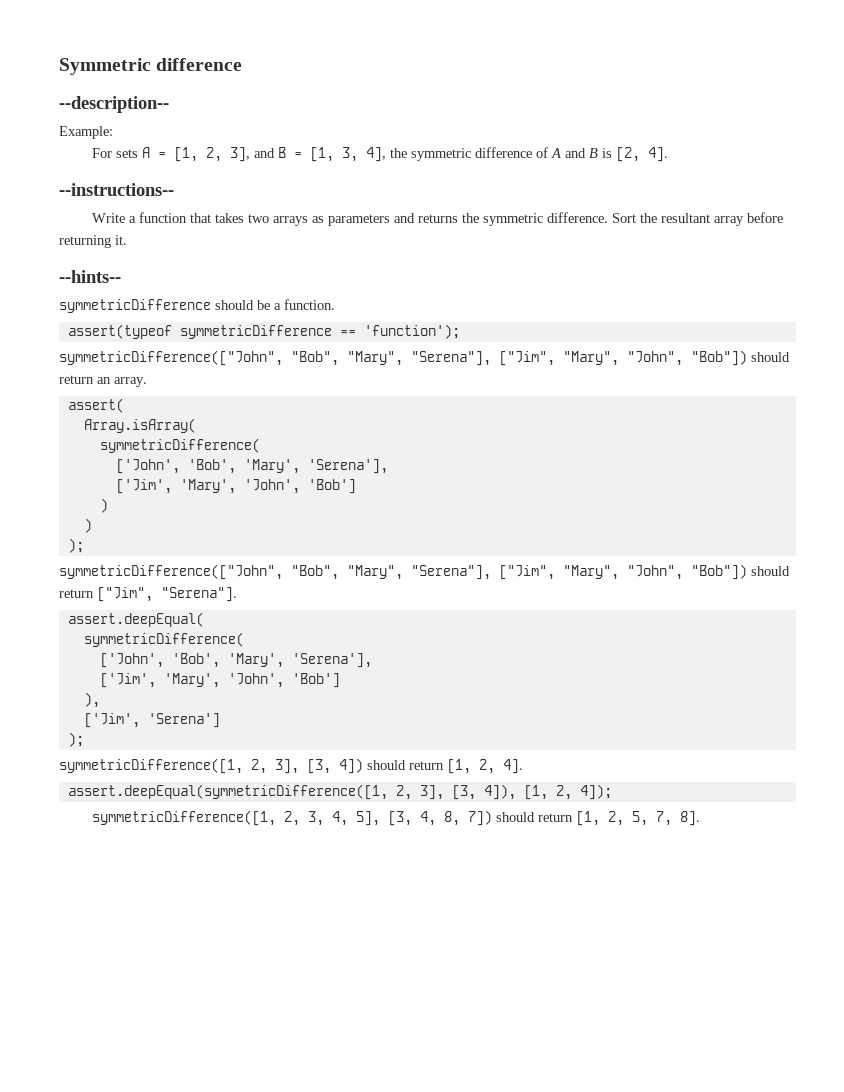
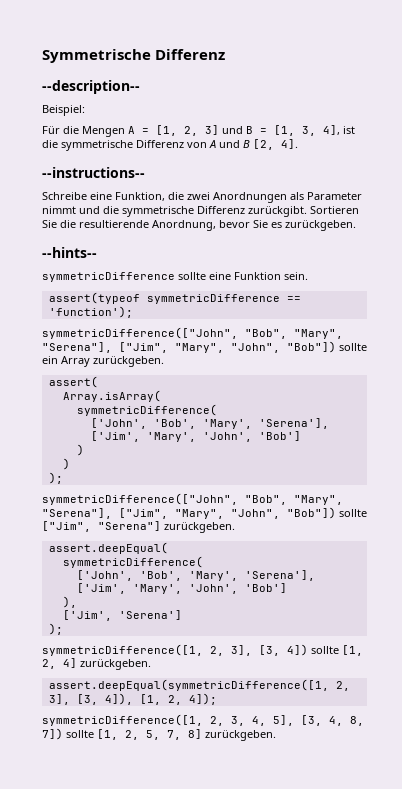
- Symmetric difference
+ Symmetrische Differenz
- Example:
- For sets A = [1, 2, 3], and B = [1, 3, 4], the symmetric difference of A and B is [2, 4].
+ Beispiel:
+ Für die Mengen A = [1, 2, 3] und B = [1, 3, 4], ist die symmetrische Differenz von A und B [2, 4].
  --instructions--
- Write a function that takes two arrays as parameters and returns the symmetric difference. Sort the resultant array before returning it.
+ Schreibe eine Funktion, die zwei Anordnungen als Parameter nimmt und die symmetrische Differenz zurückgibt. Sortieren Sie die resultierende Anordnung, bevor Sie es zurückgeben.
  --hints--
- symmetricDifference should be a function.
+ symmetricDifference sollte eine Funktion sein.
- symmetricDifference(["John", "Bob", "Mary", "Serena"], ["Jim", "Mary", "John", "Bob"]) should return an array.
+ symmetricDifference(["John", "Bob", "Mary", "Serena"], ["Jim", "Mary", "John", "Bob"]) sollte ein Array zurückgeben.
- symmetricDifference(["John", "Bob", "Mary", "Serena"], ["Jim", "Mary", "John", "Bob"]) should return ["Jim", "Serena"].
+ symmetricDifference(["John", "Bob", "Mary", "Serena"], ["Jim", "Mary", "John", "Bob"]) sollte ["Jim", "Serena"] zurückgeben.
- symmetricDifference([1, 2, 3], [3, 4]) should return [1, 2, 4].
+ symmetricDifference([1, 2, 3], [3, 4]) sollte [1, 2, 4] zurückgeben.
- symmetricDifference([1, 2, 3, 4, 5], [3, 4, 8, 7]) should return [1, 2, 5, 7, 8].
+ symmetricDifference([1, 2, 3, 4, 5], [3, 4, 8, 7]) sollte [1, 2, 5, 7, 8] zurückgeben.

